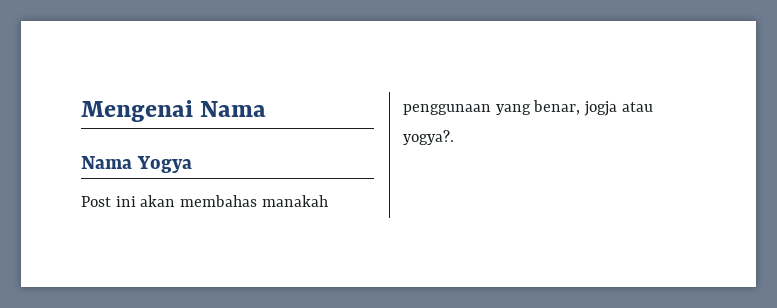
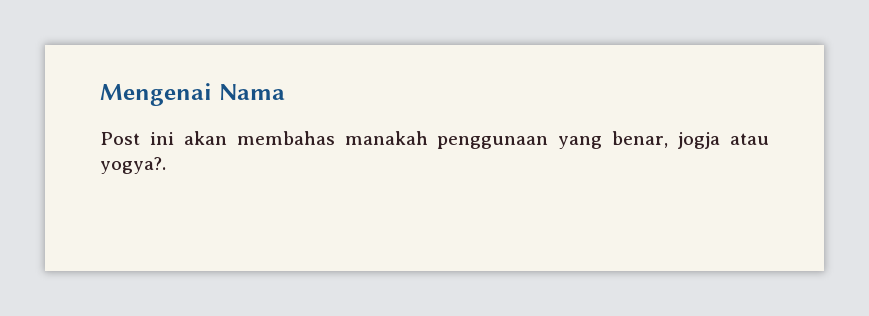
- Nama Yogya

